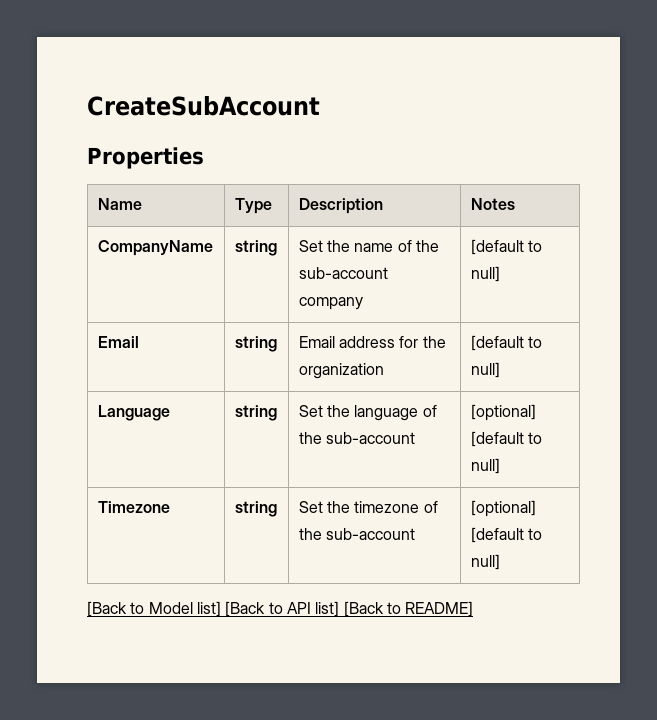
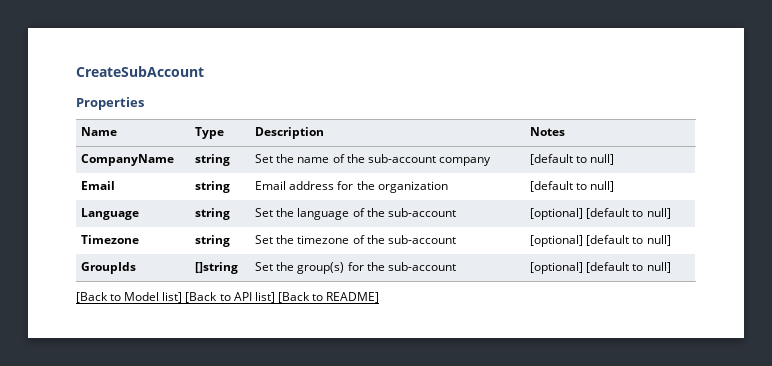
+ GroupIds | []string | Set the group(s) for the sub-account | [optional] [default to null]

